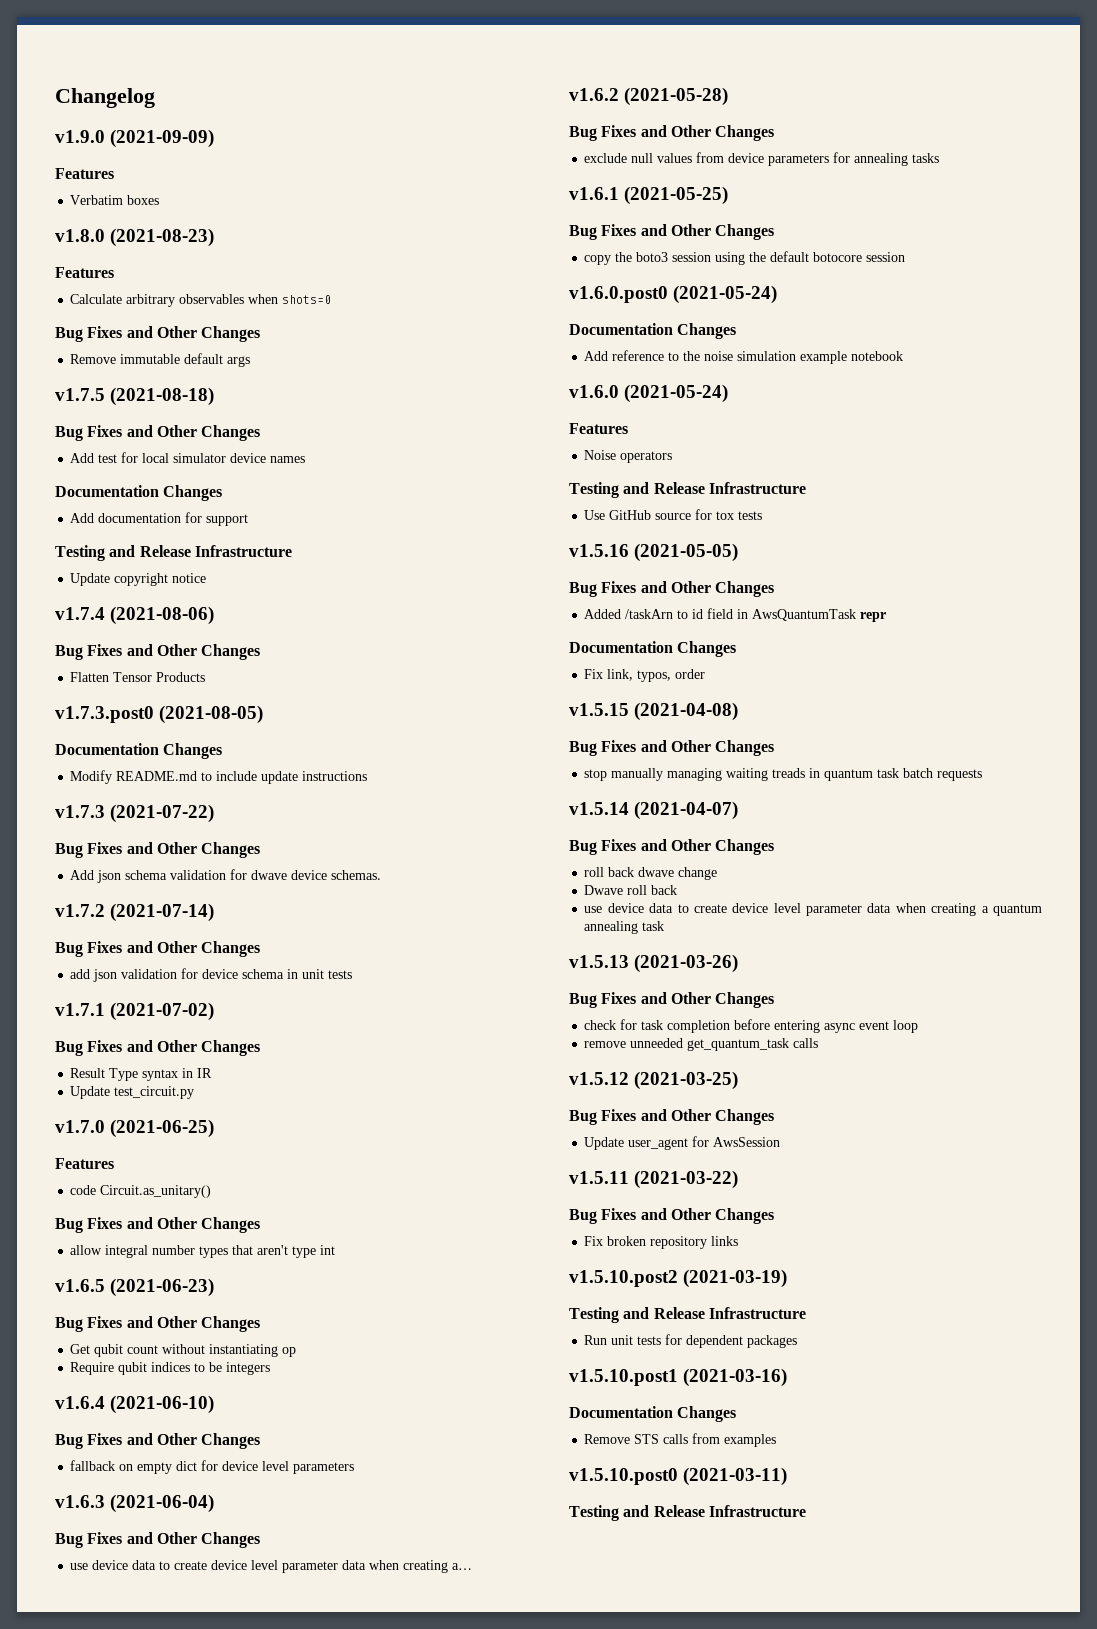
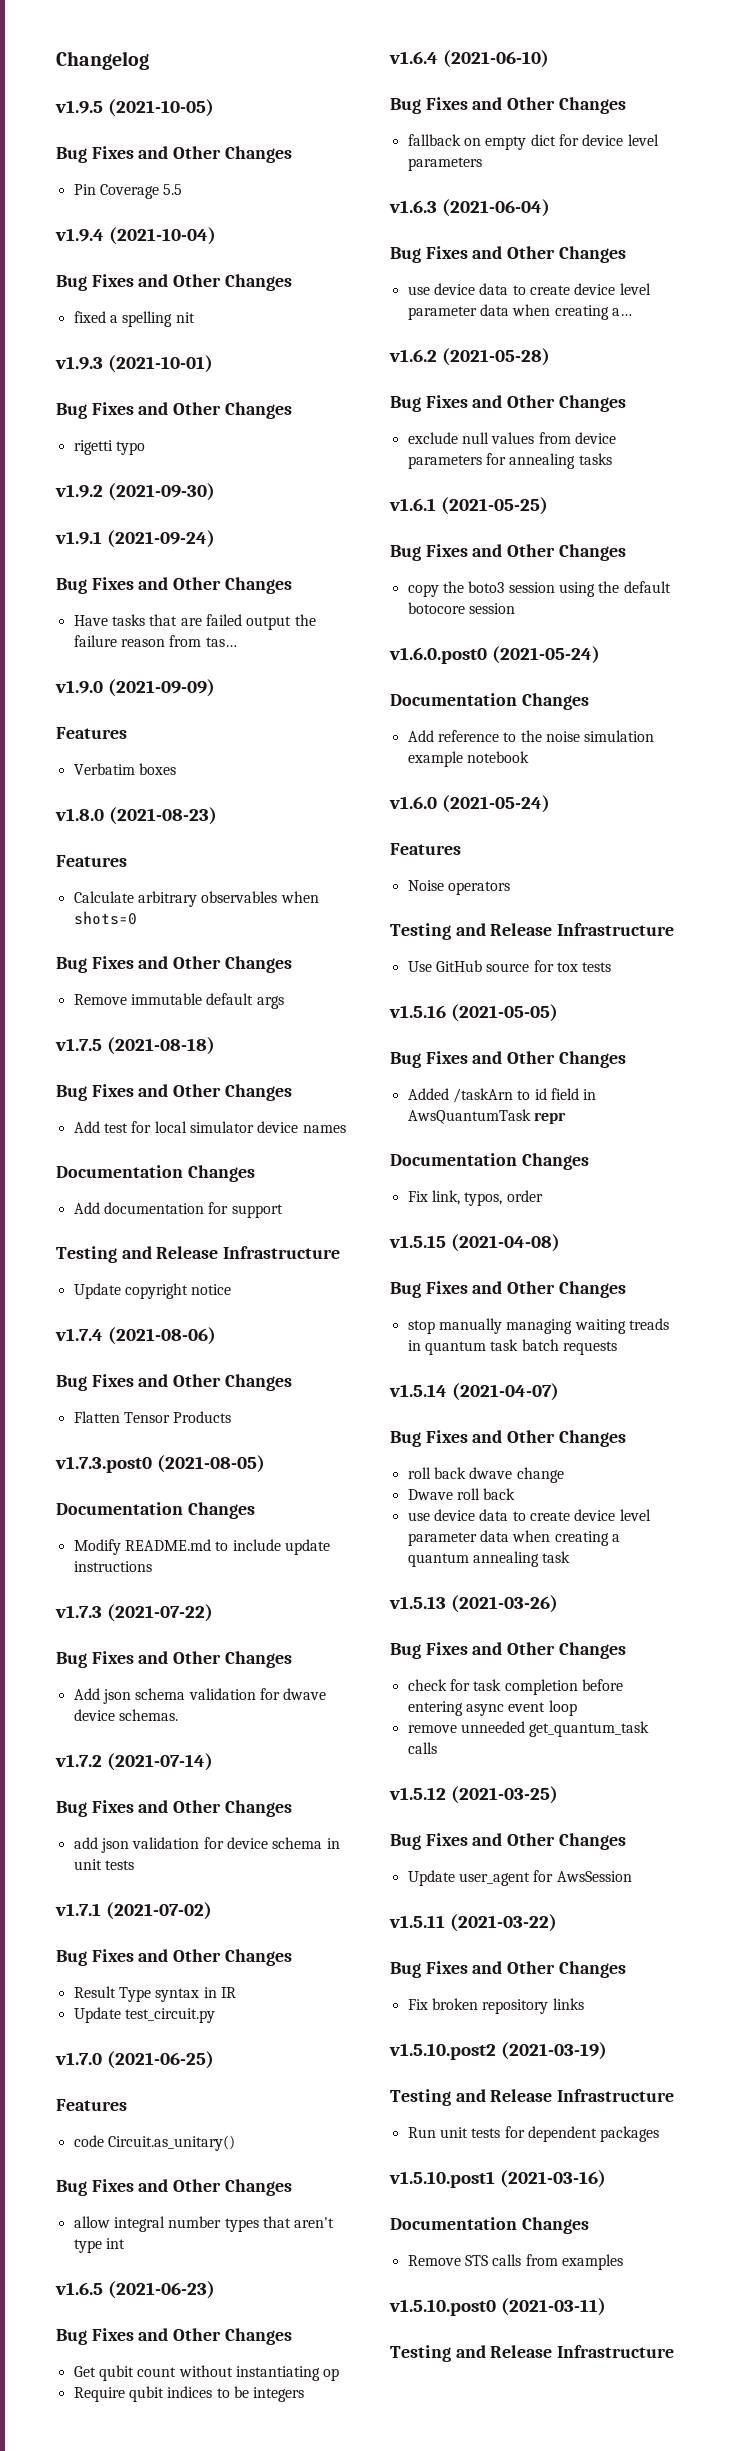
+ v1.9.5 (2021-10-05)
+ Bug Fixes and Other Changes
+ Pin Coverage 5.5
+ v1.9.4 (2021-10-04)
+ Bug Fixes and Other Changes
+ fixed a spelling nit
+ v1.9.3 (2021-10-01)
+ Bug Fixes and Other Changes
+ rigetti typo
+ v1.9.2 (2021-09-30)
+ v1.9.1 (2021-09-24)
+ Bug Fixes and Other Changes
+ Have tasks that are failed output the failure reason from tas…

